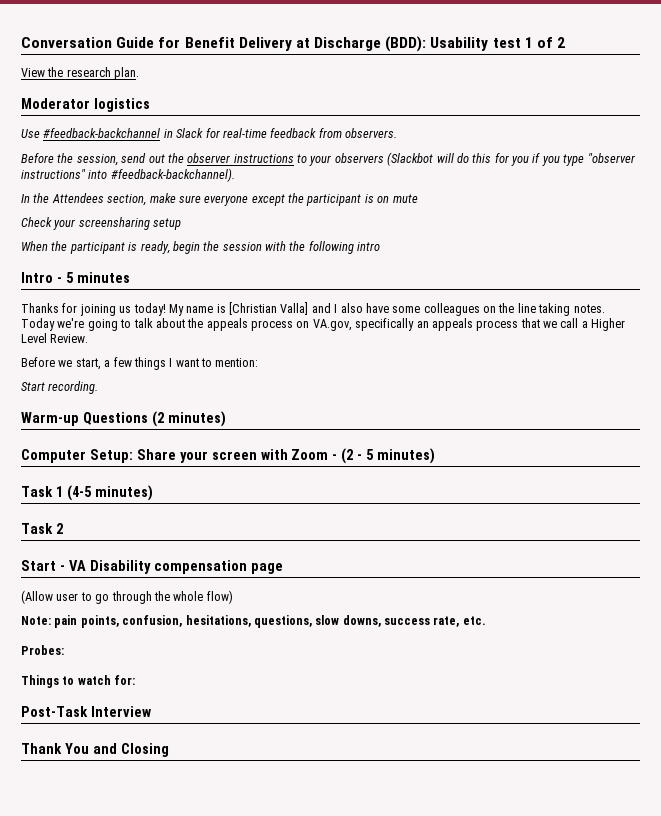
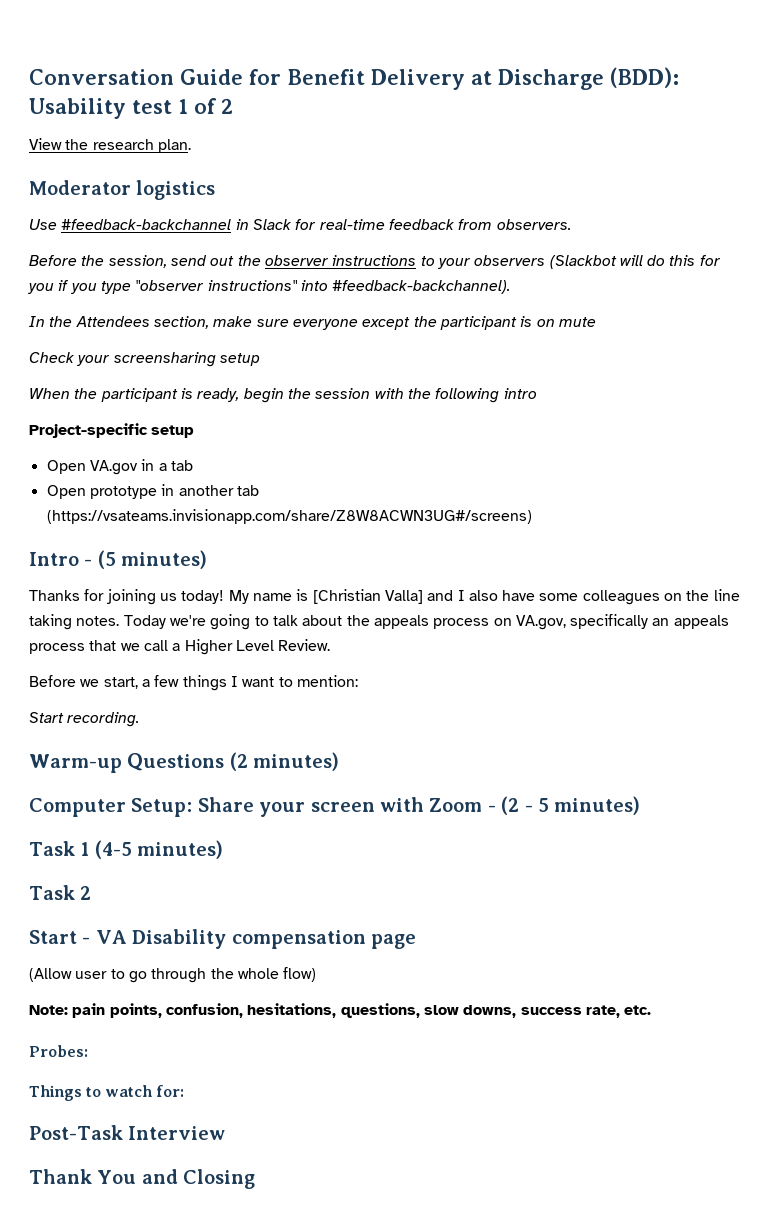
+ Project-specific setup
+ Open VA.gov in a tab
+ Open prototype in another tab (https://vsateams.invisionapp.com/share/Z8W8ACWN3UG#/screens)
- Intro - 5 minutes
+ Intro - (5 minutes)

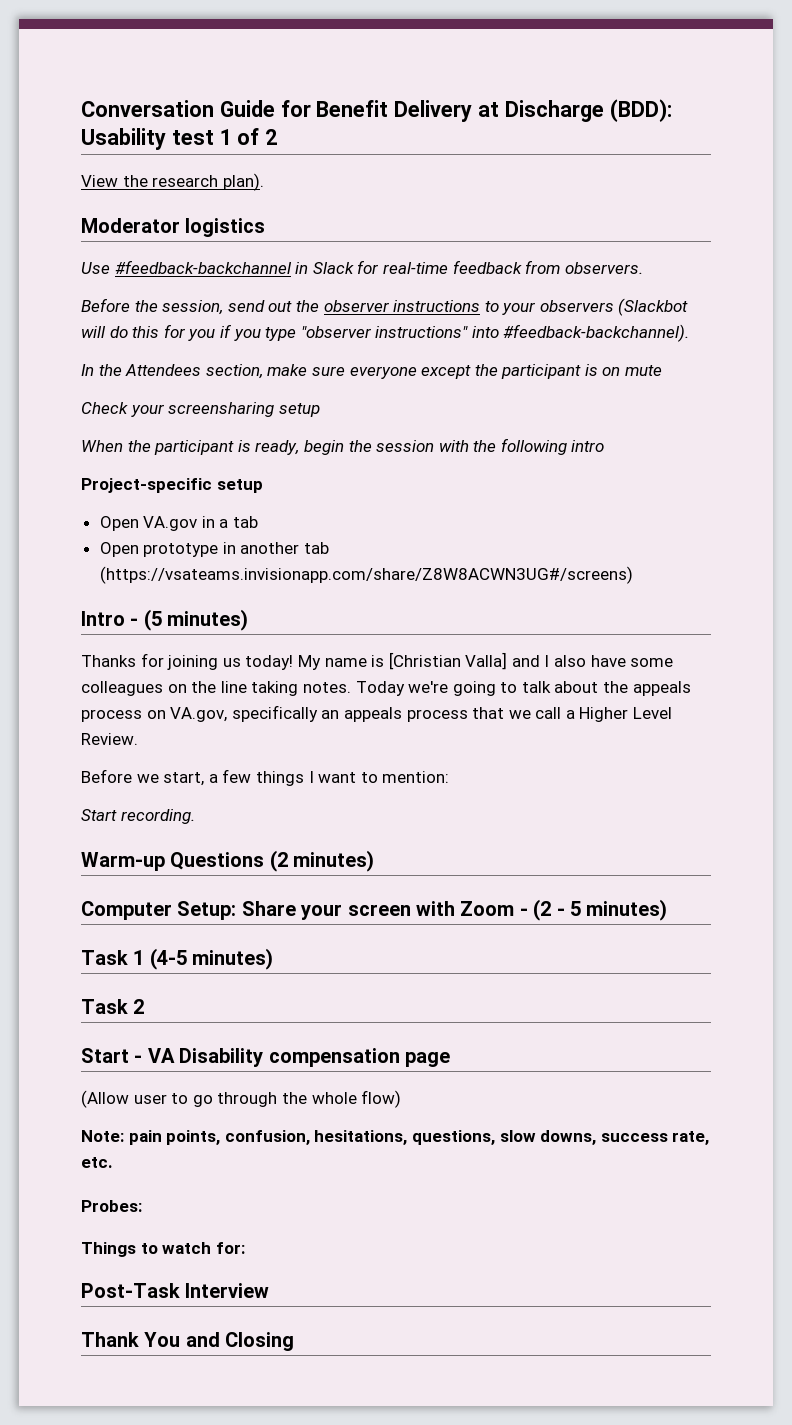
- View the research plan.
+ View the research plan).

